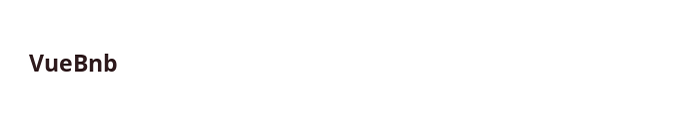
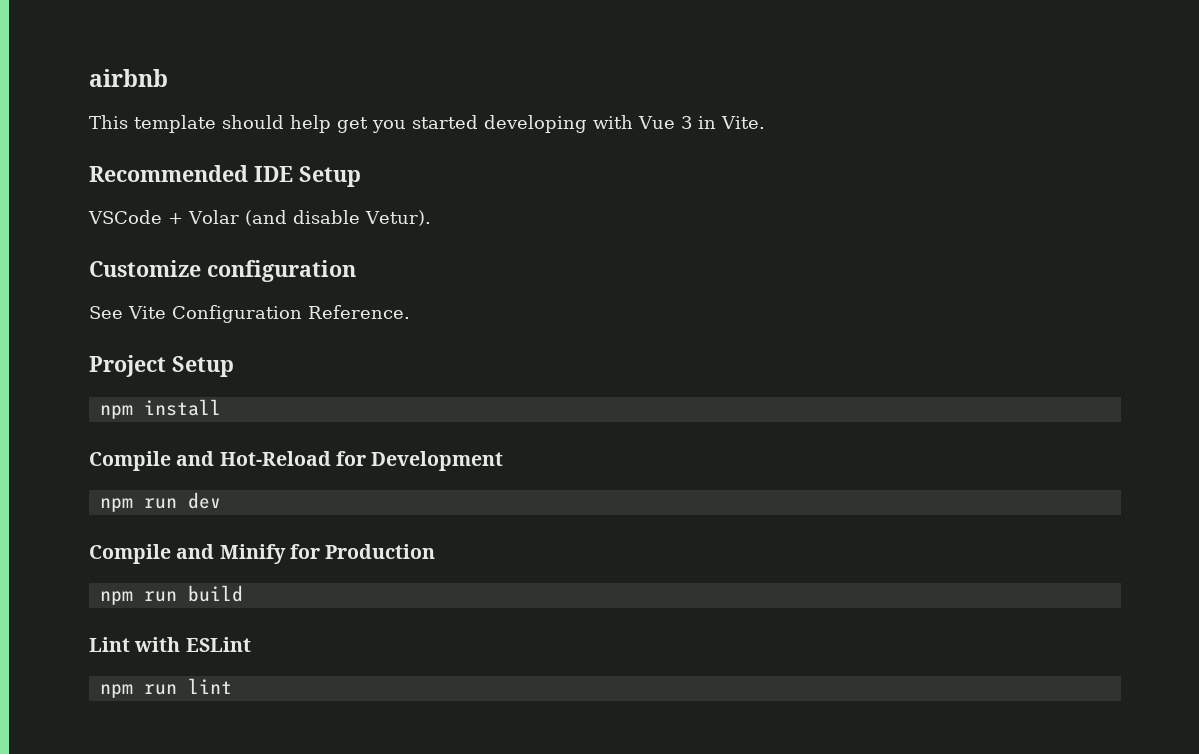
- VueBnb
+ airbnb
+ This template should help get you started developing with Vue 3 in Vite.
+ Recommended IDE Setup
+ VSCode + Volar (and disable Vetur).
+ Customize configuration
+ See Vite Configuration Reference.
+ Project Setup
+ npm install
+ Compile and Hot-Reload for Development
+ npm run dev
+ Compile and Minify for Production
+ npm run build
+ Lint with ESLint
+ npm run lint

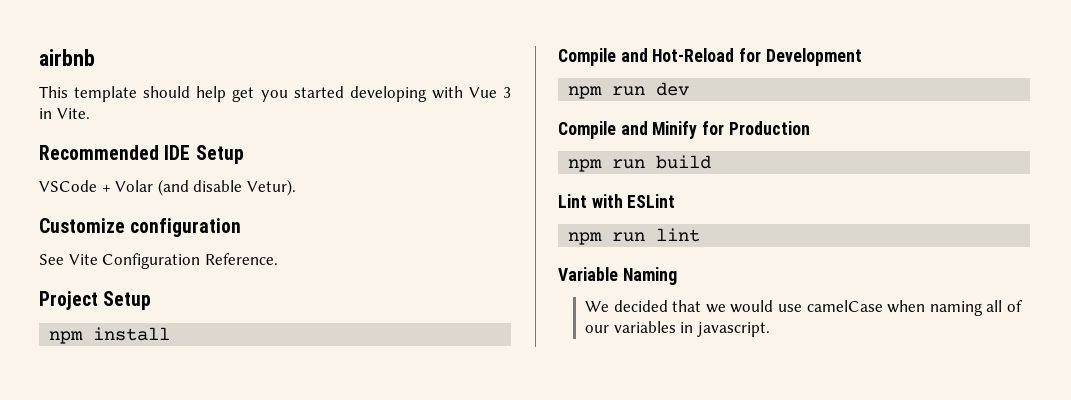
+ Variable Naming
+ We decided that we would use camelCase when naming all of our variables in javascript.

